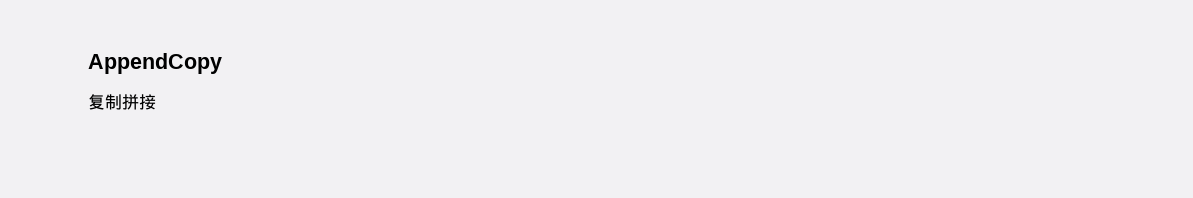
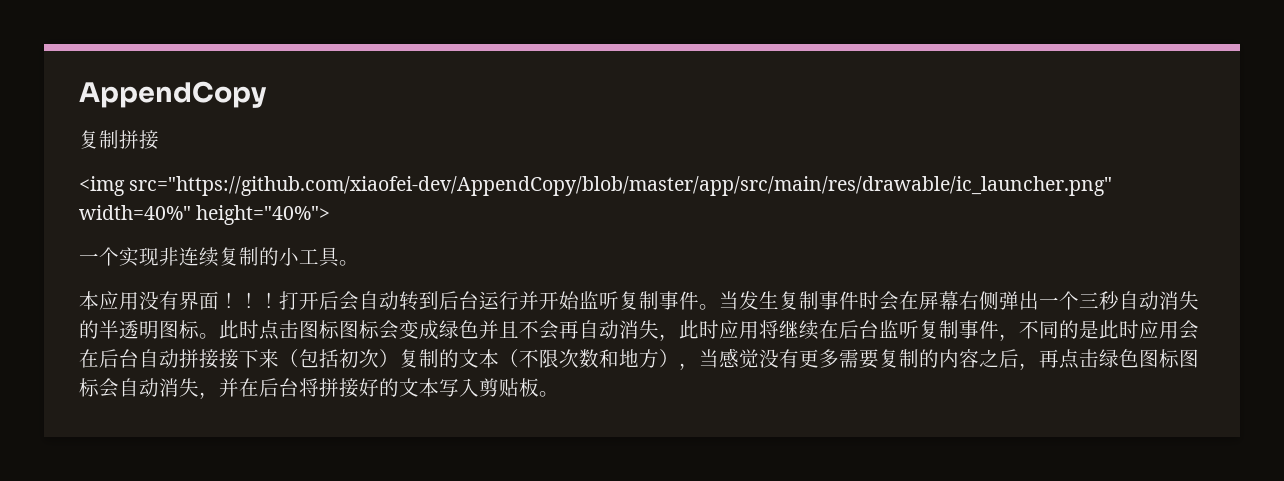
+ <img src="https://github.com/xiaofei-dev/AppendCopy/blob/master/app/src/main/res/drawable/ic_launcher.png" width=40%" height="40%">
+ 一个实现非连续复制的小工具。
+ 本应用没有界面！！！打开后会自动转到后台运行并开始监听复制事件。当发生复制事件时会在屏幕右侧弹出一个三秒自动消失的半透明图标。此时点击图标图标会变成绿色并且不会再自动消失，此时应用将继续在后台监听复制事件，不同的是此时应用会在后台自动拼接接下来（包括初次）复制的文本（不限次数和地方），当感觉没有更多需要复制的内容之后，再点击绿色图标图标会自动消失，并在后台将拼接好的文本写入剪贴板。

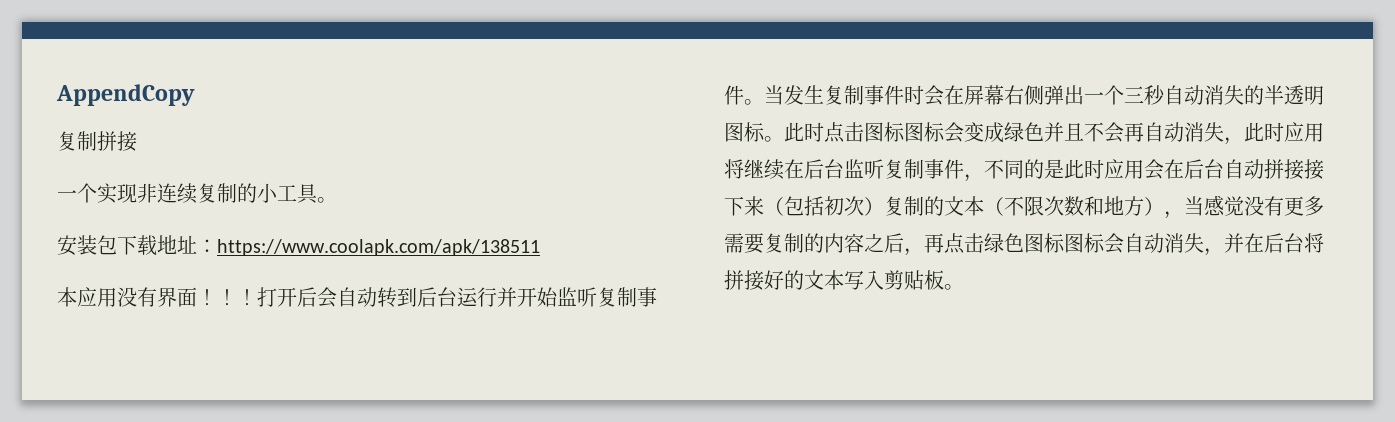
- <img src="https://github.com/xiaofei-dev/AppendCopy/blob/master/app/src/main/res/drawable/ic_launcher.png" width=40%" height="40%">
+ 安装包下载地址：https://www.coolapk.com/apk/138511

